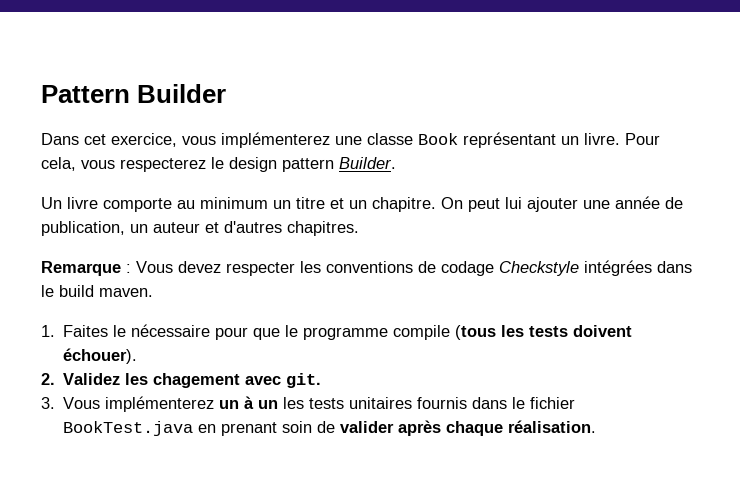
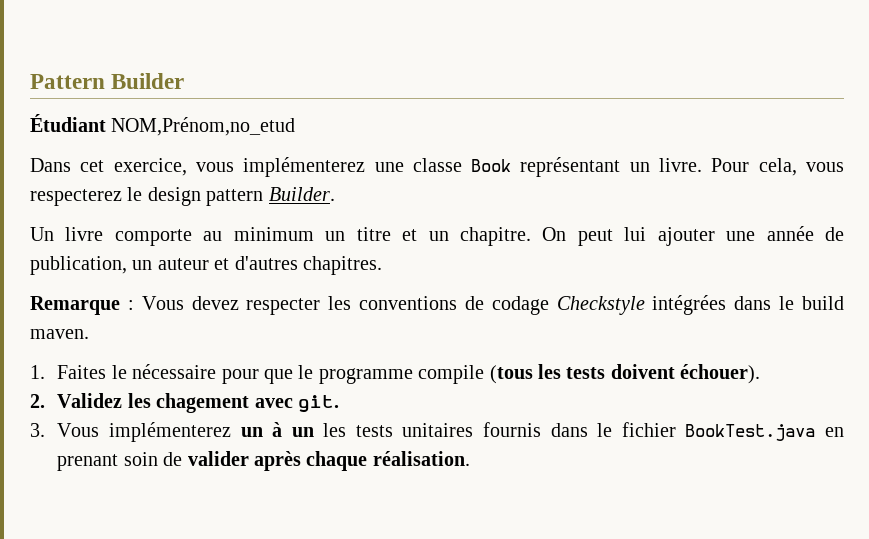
+ Étudiant NOM,Prénom,no_etud

